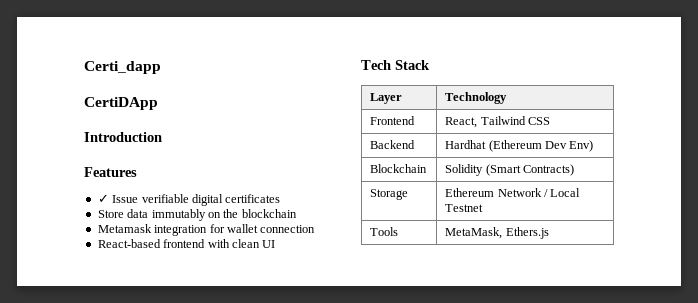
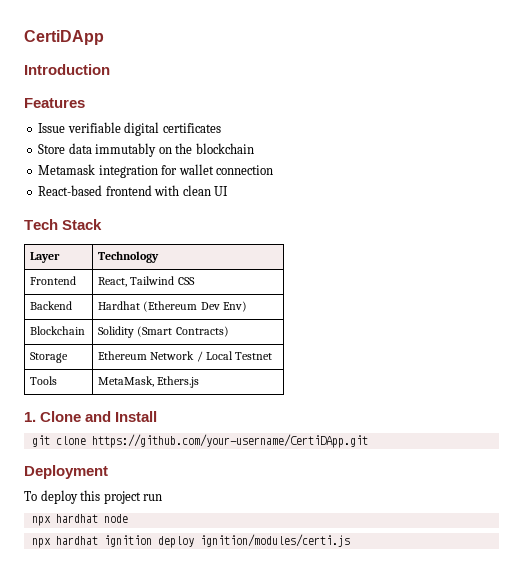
- Certi_dapp
- ✓ Issue verifiable digital certificates
+ Issue verifiable digital certificates
+ 1. Clone and Install
+ git clone https://github.com/your-username/CertiDApp.git
+ Deployment
+ To deploy this project run
+ npx hardhat node
+ npx hardhat ignition deploy ignition/modules/certi.js

